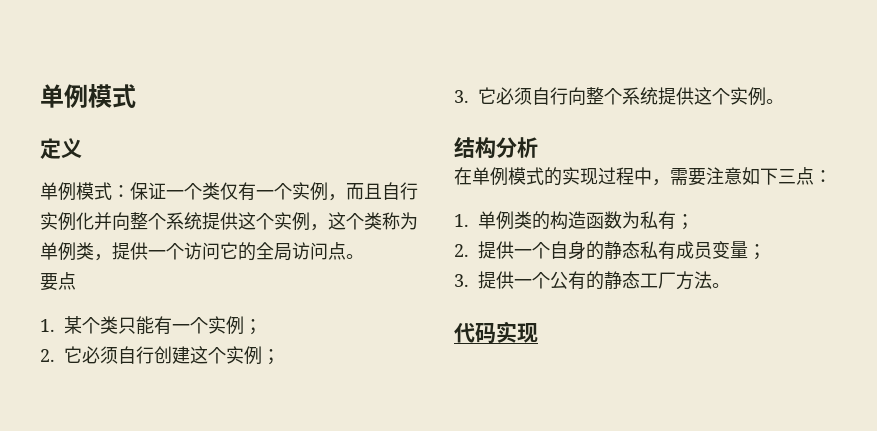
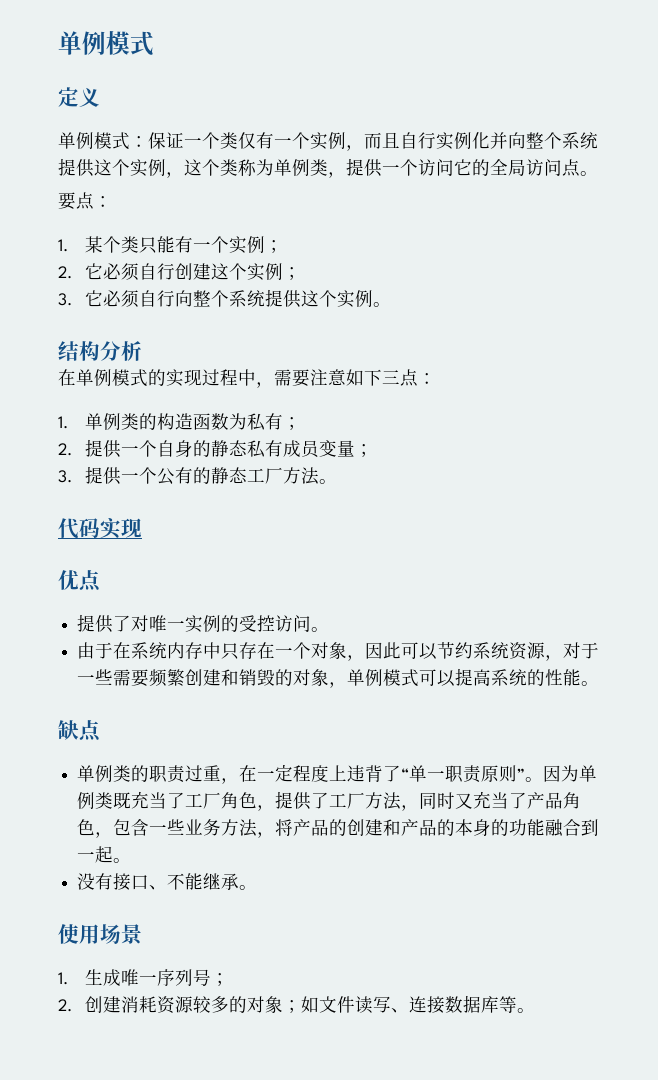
- 要点
+ 要点：
+ 优点
+ 提供了对唯一实例的受控访问。
+ 由于在系统内存中只存在一个对象，因此可以节约系统资源，对于一些需要频繁创建和销毁的对象，单例模式可以提高系统的性能。
+ 缺点
+ 单例类的职责过重，在一定程度上违背了“单一职责原则”。因为单例类既充当了工厂角色，提供了工厂方法，同时又充当了产品角色，包含一些业务方法，将产品的创建和产品的本身的功能融合到一起。
+ 没有接口、不能继承。
+ 使用场景
+ 1.生成唯一序列号；
+ 2.创建消耗资源较多的对象；如文件读写、连接数据库等。

